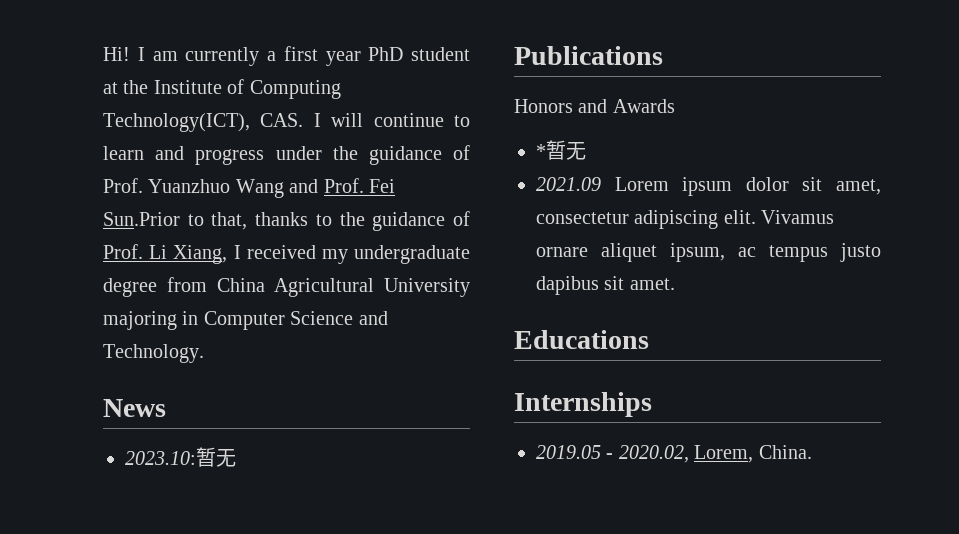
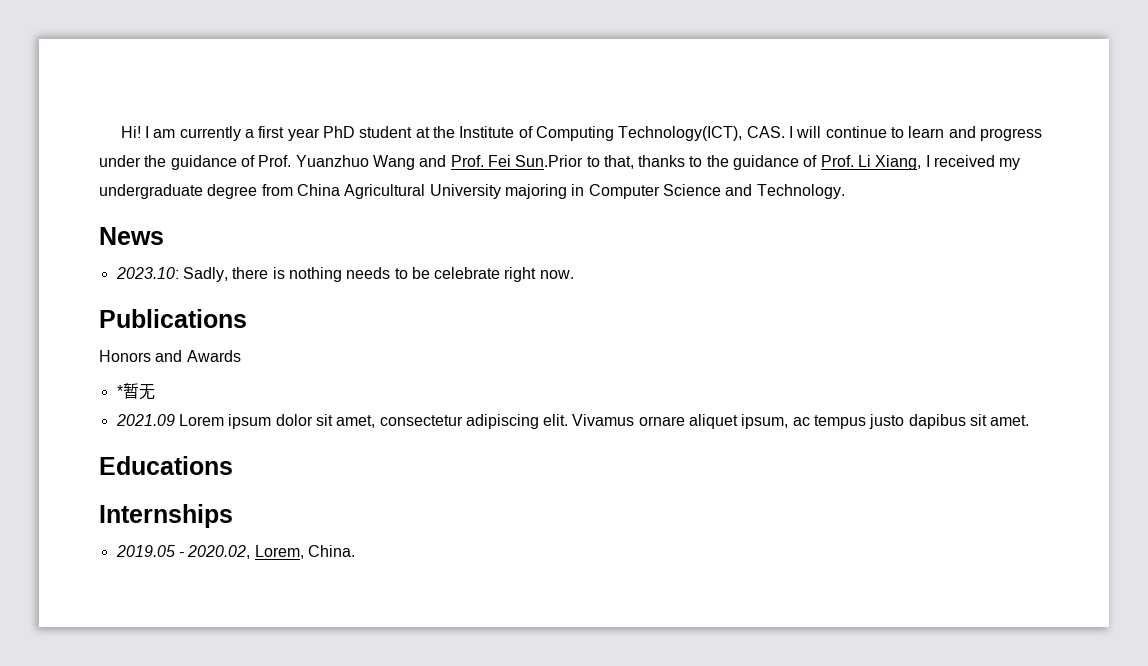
- 2023.10:暂无
+ 2023.10: Sadly, there is nothing needs to be celebrate right now.

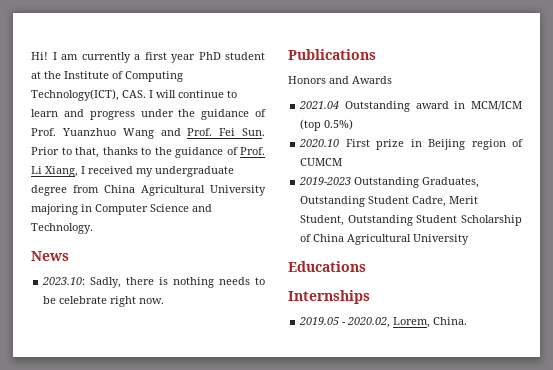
- I am currently a first year PhD student at the Institute of Computing Technology(ICT), CAS. I will continue to learn and progress under the guidance of Prof. Yuanzhuo Wang and Prof. Fei Sun.Prior to that, thanks to the guidance of Prof. Li Xiang, I received my undergraduate degree from China Agricultural University majoring in Computer Science and Technology.
+ I am currently a first year PhD student at the Institute of Computing Technology(ICT), CAS. I will continue to learn and progress under the guidance of Prof. Yuanzhuo Wang and Prof. Fei Sun. Prior to that, thanks to the guidance of Prof. Li Xiang, I received my undergraduate degree from China Agricultural University majoring in Computer Science and Technology.
- *暂无
- 2021.09 Lorem ipsum dolor sit amet, consectetur adipiscing elit. Vivamus ornare aliquet ipsum, ac tempus justo dapibus sit amet.
+ 2021.04 Outstanding award in MCM/ICM (top 0.5%)
+ 2020.10 First prize in Beijing region of CUMCM
+ 2019-2023 Outstanding Graduates, Outstanding Student Cadre, Merit Student, Outstanding Student Scholarship of China Agricultural University

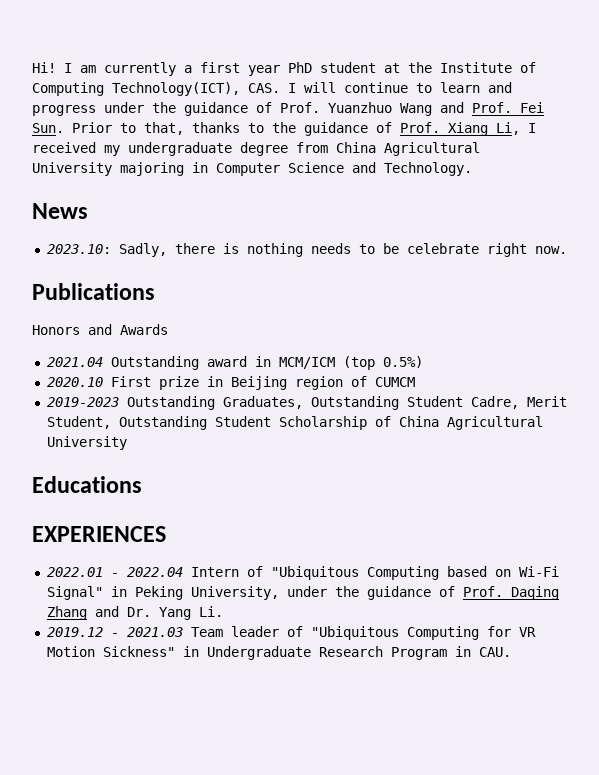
- I am currently a first year PhD student at the Institute of Computing Technology(ICT), CAS. I will continue to learn and progress under the guidance of Prof. Yuanzhuo Wang and Prof. Fei Sun. Prior to that, thanks to the guidance of Prof. Li Xiang, I received my undergraduate degree from China Agricultural University majoring in Computer Science and Technology.
+ I am currently a first year PhD student at the Institute of Computing Technology(ICT), CAS. I will continue to learn and progress under the guidance of Prof. Yuanzhuo Wang and Prof. Fei Sun. Prior to that, thanks to the guidance of Prof. Xiang Li, I received my undergraduate degree from China Agricultural University majoring in Computer Science and Technology.
- Internships
- 2019.05 - 2020.02, Lorem, China.
+ EXPERIENCES
+ 2022.01 - 2022.04 Intern of "Ubiquitous Computing based on Wi-Fi Signal" in Peking University, under the guidance of Prof. Daqing Zhang and Dr. Yang Li.
+ 2019.12 - 2021.03 Team leader of "Ubiquitous Computing for VR Motion Sickness" in Undergraduate Research Program in CAU.

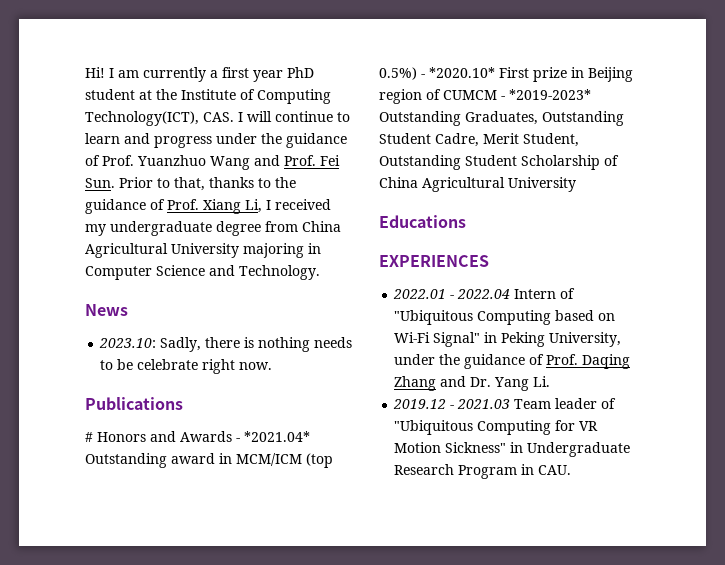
- Honors and Awards
- 2021.04 Outstanding award in MCM/ICM (top 0.5%)
- 2020.10 First prize in Beijing region of CUMCM
- 2019-2023 Outstanding Graduates, Outstanding Student Cadre, Merit Student, Outstanding Student Scholarship of China Agricultural University
+ # Honors and Awards - *2021.04* Outstanding award in MCM/ICM (top 0.5%) - *2020.10* First prize in Beijing region of CUMCM - *2019-2023* Outstanding Graduates, Outstanding Student Cadre, Merit Student, Outstanding Student Scholarship of China Agricultural University

